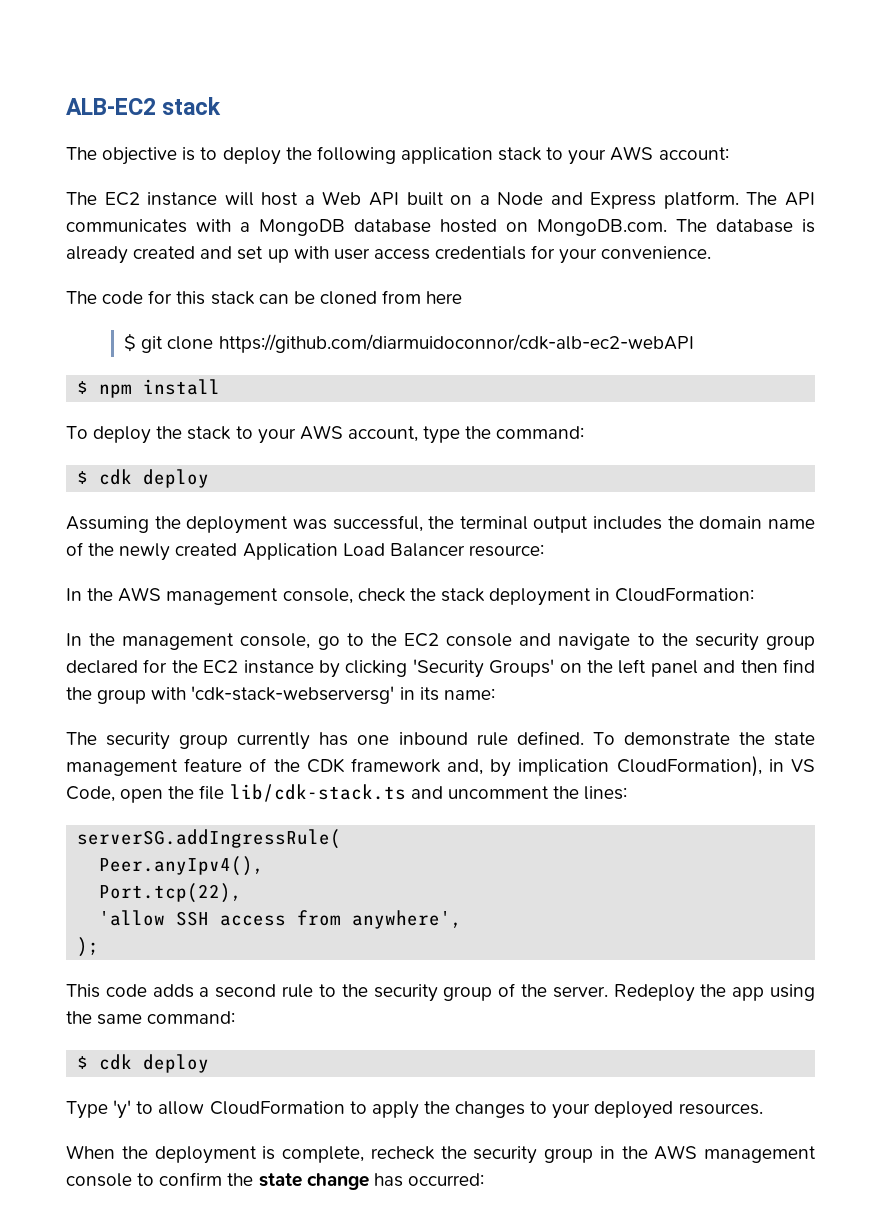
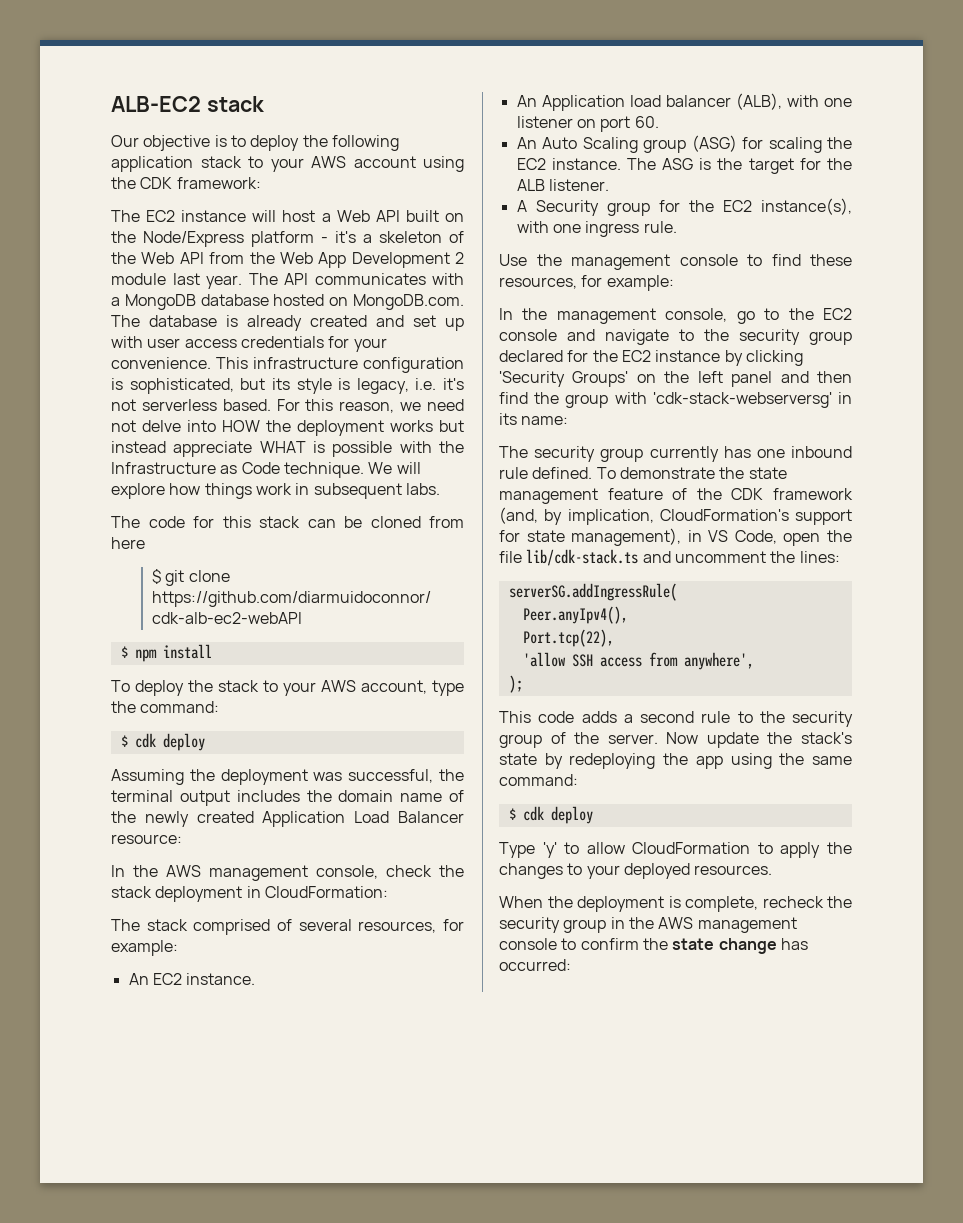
- The objective is to deploy the following application stack to your AWS account:
+ Our objective is to deploy the following application stack to your AWS account using the CDK framework:
- The EC2 instance will host a Web API built on a Node and Express platform.
+ The EC2 instance will host a Web API built on the Node/Express platform - it's a skeleton of the Web API from the Web App Development 2 module last year.
+ This infrastructure configuration is sophisticated, but its style is legacy, i.e. it's not serverless based. For this reason, we need not delve into HOW the deployment works but instead appreciate WHAT is possible with the Infrastructure as Code technique. We will explore how things work in subsequent labs.
+ The stack comprised of several resources, for example:
+ An EC2 instance.
+ An Application load balancer (ALB), with one listener on port 60.
+ An Auto Scaling group (ASG) for scaling the EC2 instance. The ASG is the target for the ALB listener.
+ A Security group for the EC2 instance(s), with one ingress rule.
+ Use the management console to find these resources, for example:
- To demonstrate the state management feature of the CDK framework and, by implication CloudFormation), in VS Code, open the file lib/cdk-stack.ts and uncomment the lines:
+ To demonstrate the state management feature of the CDK framework (and, by implication, CloudFormation's support for state management), in VS Code, open the file lib/cdk-stack.ts and uncomment the lines:
- Redeploy the app using the same command:
+ Now update the stack's state by redeploying the app using the same command:

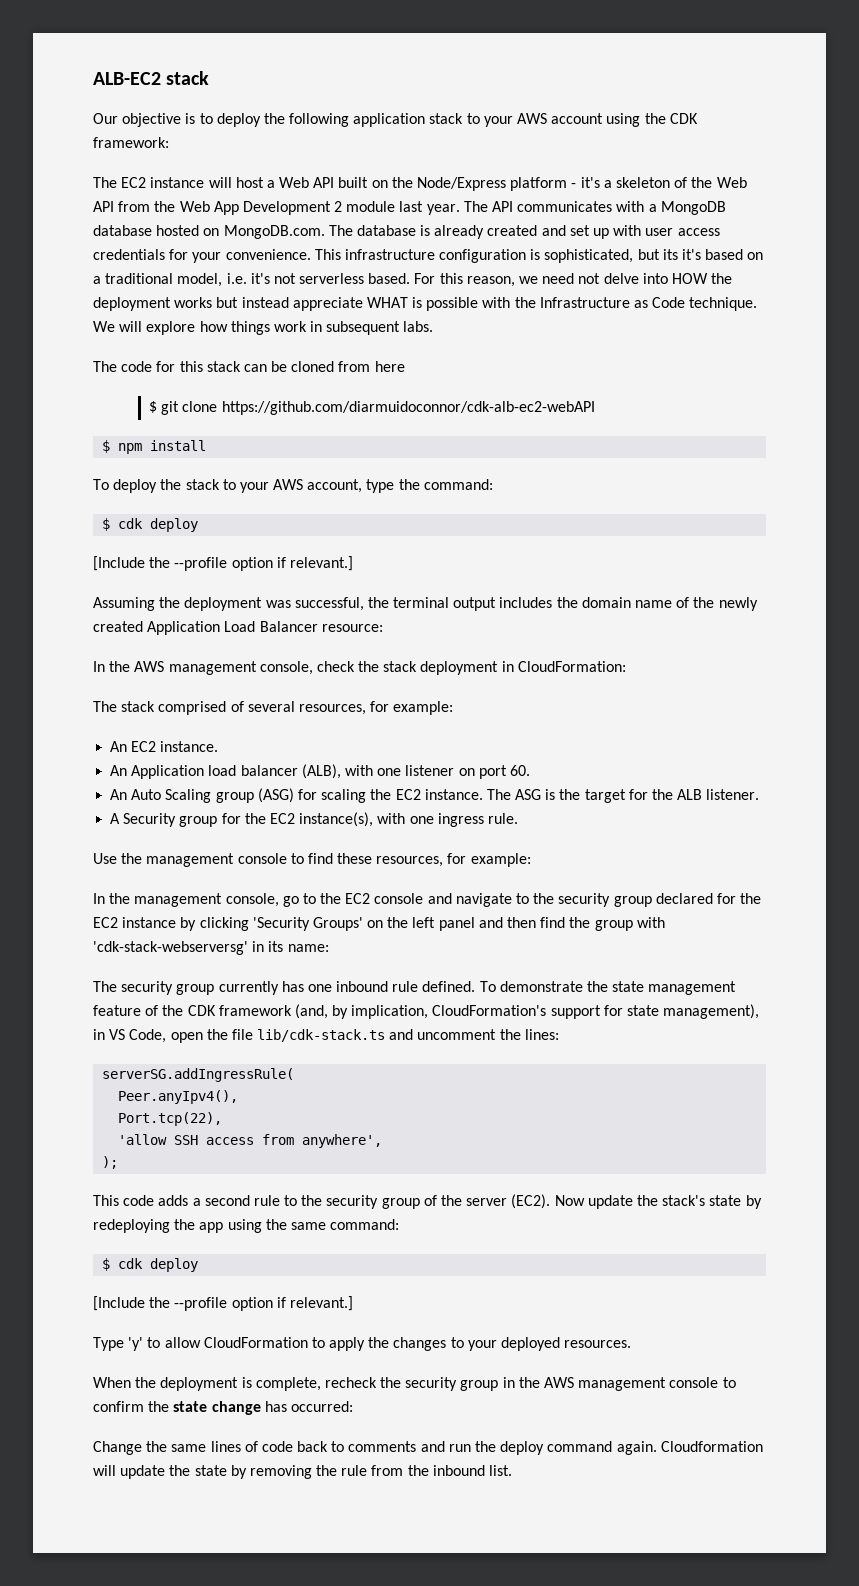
- This infrastructure configuration is sophisticated, but its style is legacy, i.e. it's not serverless based.
+ This infrastructure configuration is sophisticated, but its it's based on a traditional model, i.e. it's not serverless based.
  To deploy the stack to your AWS account, type the command:
  $ cdk deploy
+ [Include the --profile option if relevant.]
- This code adds a second rule to the security group of the server.
+ This code adds a second rule to the security group of the server (EC2).
  Now update the stack's state by redeploying the app using the same command:
  $ cdk deploy
+ [Include the --profile option if relevant.]
+ Change the same lines of code back to comments and run the deploy command again. Cloudformation will update the state by removing the rule from the inbound list.

